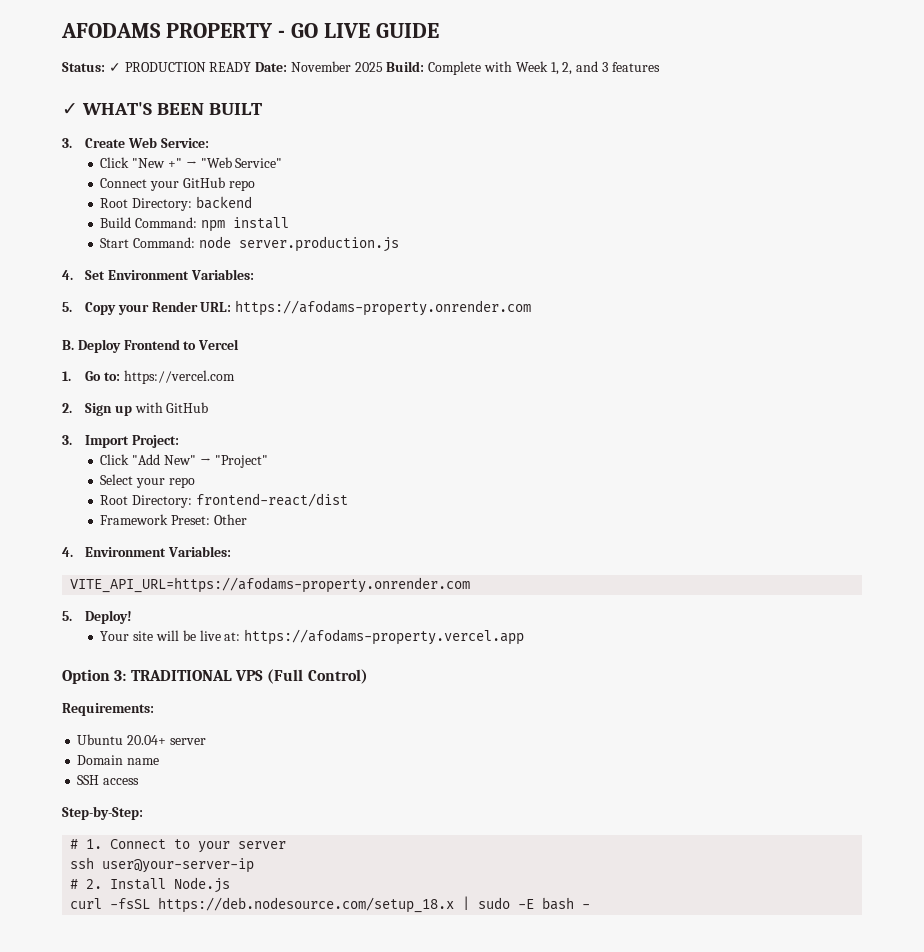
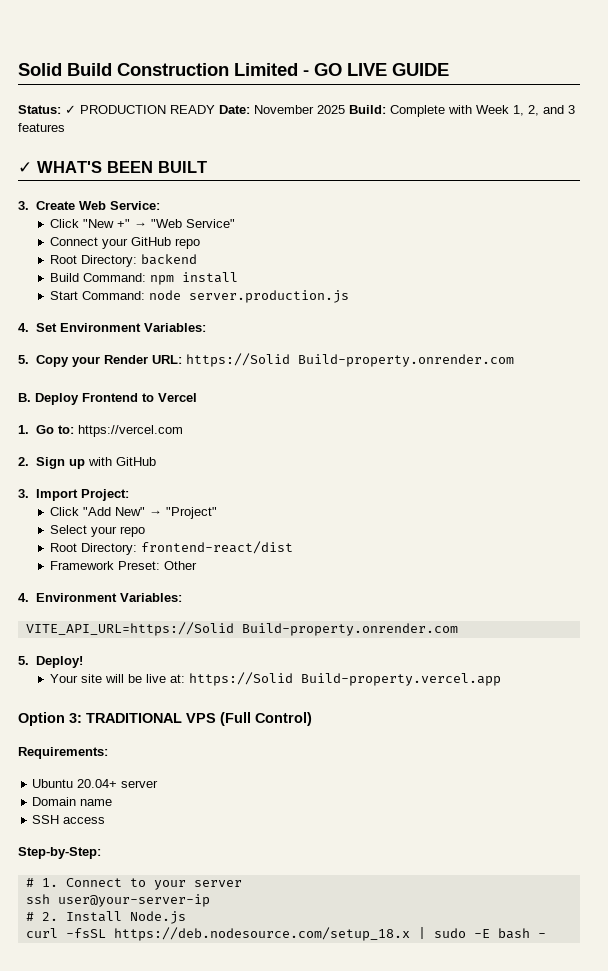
- AFODAMS PROPERTY - GO LIVE GUIDE
+ Solid Build Construction Limited - GO LIVE GUIDE
- 5. Copy your Render URL: https://afodams-property.onrender.com
+ 5. Copy your Render URL: https://Solid Build-property.onrender.com
- VITE_API_URL=https://afodams-property.onrender.com
+ VITE_API_URL=https://Solid Build-property.onrender.com
- Your site will be live at: https://afodams-property.vercel.app
+ Your site will be live at: https://Solid Build-property.vercel.app

